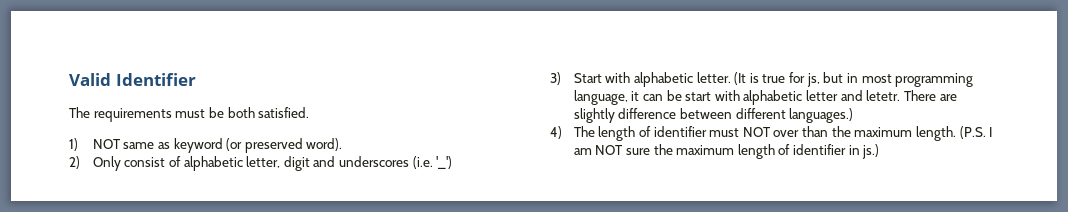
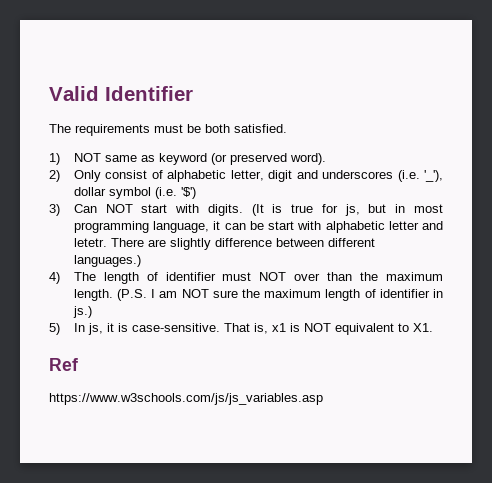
- 2) Only consist of alphabetic letter, digit and underscores (i.e. '_')
- 3) Start with alphabetic letter.
+ 2) Only consist of alphabetic letter, digit and underscores (i.e. '_'), dollar symbol (i.e. '$')
+ 3) Can NOT start with digits.
+ 5) In js, it is case-sensitive. That is, x1 is NOT equivalent to X1.
+ Ref
+ https://www.w3schools.com/js/js_variables.asp

